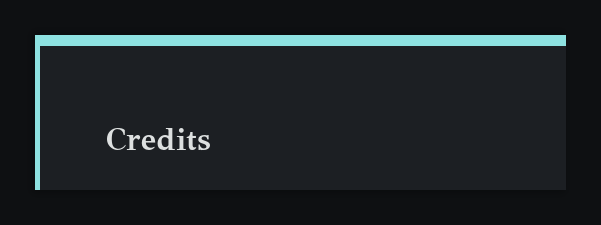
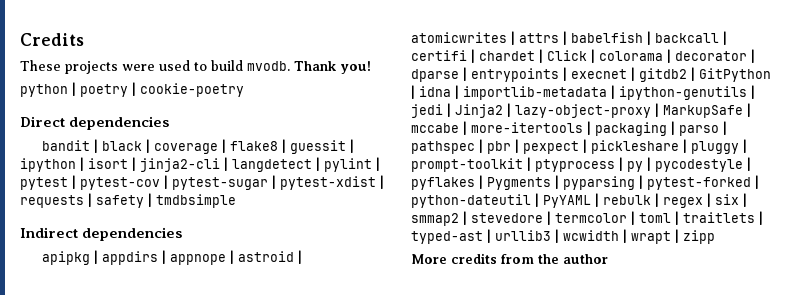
+ These projects were used to build mvodb. Thank you!
+ python | poetry | cookie-poetry
+ Direct dependencies
+ bandit | black | coverage | flake8 | guessit | ipython | isort | jinja2-cli | langdetect | pylint | pytest | pytest-cov | pytest-sugar | pytest-xdist | requests | safety | tmdbsimple
+ Indirect dependencies
+ apipkg | appdirs | appnope | astroid | atomicwrites | attrs | babelfish | backcall | certifi | chardet | Click | colorama | decorator | dparse | entrypoints | execnet | gitdb2 | GitPython | idna | importlib-metadata | ipython-genutils | jedi | Jinja2 | lazy-object-proxy | MarkupSafe | mccabe | more-itertools | packaging | parso | pathspec | pbr | pexpect | pickleshare | pluggy | prompt-toolkit | ptyprocess | py | pycodestyle | pyflakes | Pygments | pyparsing | pytest-forked | python-dateutil | PyYAML | rebulk | regex | six | smmap2 | stevedore | termcolor | toml | traitlets | typed-ast | urllib3 | wcwidth | wrapt | zipp
+ More credits from the author

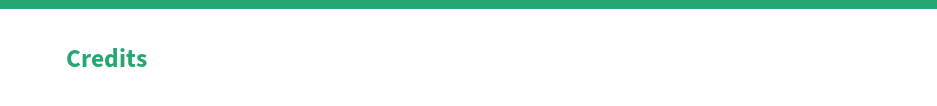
- These projects were used to build mvodb. Thank you!
- python | poetry | cookie-poetry
- Direct dependencies
- bandit | black | coverage | flake8 | guessit | ipython | isort | jinja2-cli | langdetect | pylint | pytest | pytest-cov | pytest-sugar | pytest-xdist | requests | safety | tmdbsimple
- Indirect dependencies
- apipkg | appdirs | appnope | astroid | atomicwrites | attrs | babelfish | backcall | certifi | chardet | Click | colorama | decorator | dparse | entrypoints | execnet | gitdb2 | GitPython | idna | importlib-metadata | ipython-genutils | jedi | Jinja2 | lazy-object-proxy | MarkupSafe | mccabe | more-itertools | packaging | parso | pathspec | pbr | pexpect | pickleshare | pluggy | prompt-toolkit | ptyprocess | py | pycodestyle | pyflakes | Pygments | pyparsing | pytest-forked | python-dateutil | PyYAML | rebulk | regex | six | smmap2 | stevedore | termcolor | toml | traitlets | typed-ast | urllib3 | wcwidth | wrapt | zipp
- More credits from the author

